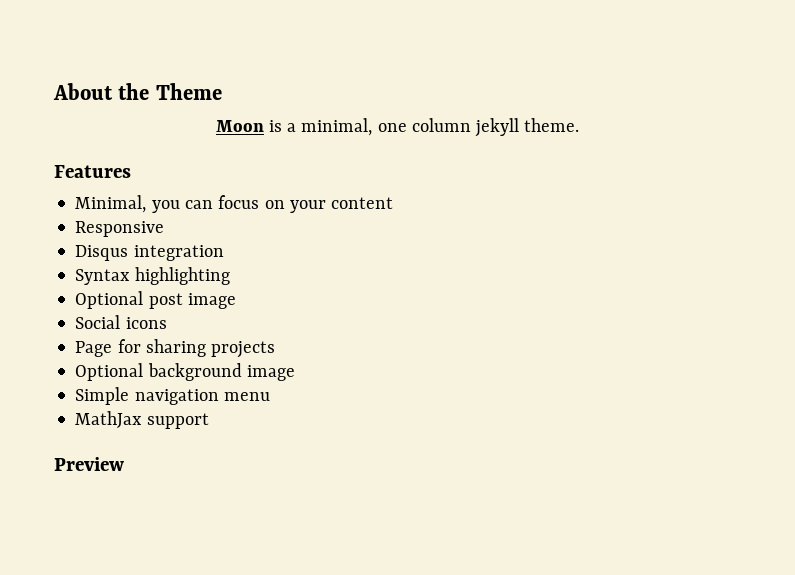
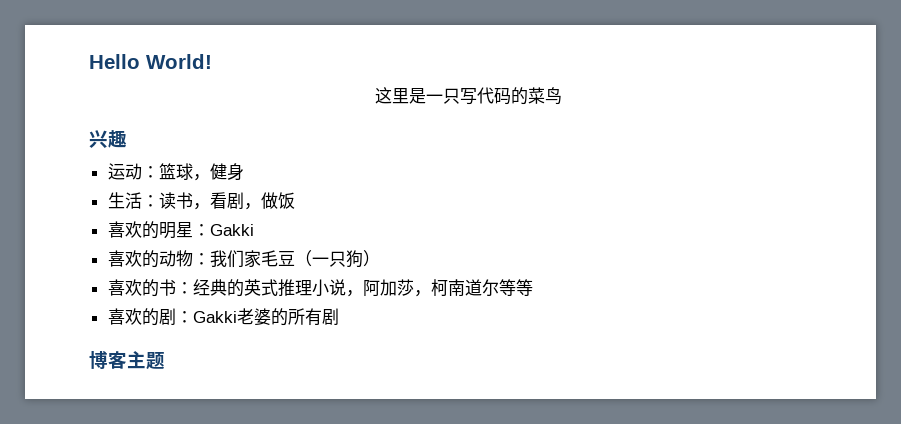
- About the Theme
- Moon is a minimal, one column jekyll theme.
- Features
- Minimal, you can focus on your content
- Responsive
- Disqus integration
- Syntax highlighting
- Optional post image
- Social icons
- Page for sharing projects
- Optional background image
- Simple navigation menu
- MathJax support
- Preview
+ Hello World!
+ 这里是一只写代码的菜鸟
+ 兴趣
+ 运动：篮球，健身
+ 生活：读书，看剧，做饭
+ 喜欢的明星：Gakki
+ 喜欢的动物：我们家毛豆（一只狗）
+ 喜欢的书：经典的英式推理小说，阿加莎，柯南道尔等等
+ 喜欢的剧：Gakki老婆的所有剧
+ 博客主题

